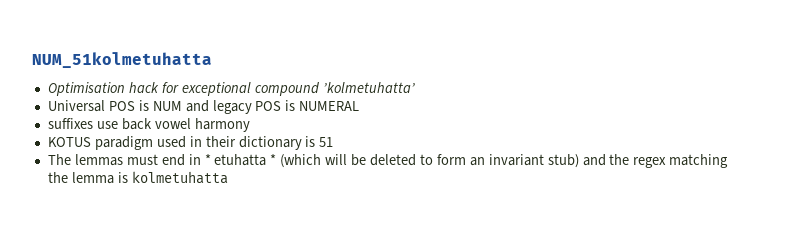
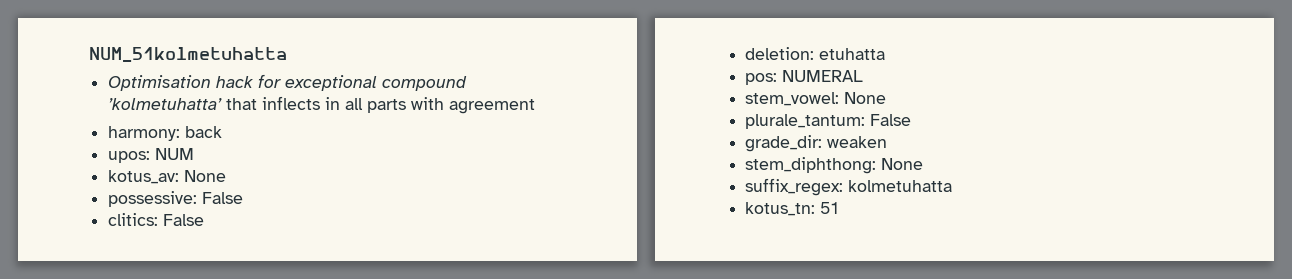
- Optimisation hack for exceptional compound ’kolmetuhatta’
- Universal POS is NUM and legacy POS is NUMERAL
- suffixes use back vowel harmony
- KOTUS paradigm used in their dictionary is 51
- The lemmas must end in * etuhatta * (which will be deleted to form an invariant stub) and the regex matching the lemma is kolmetuhatta
+ Optimisation hack for exceptional compound ’kolmetuhatta’ that inflects in all parts with agreement
+ harmony: back
+ upos: NUM
+ kotus_av: None
+ possessive: False
+ clitics: False
+ deletion: etuhatta
+ pos: NUMERAL
+ stem_vowel: None
+ plurale_tantum: False
+ grade_dir: weaken
+ stem_diphthong: None
+ suffix_regex: kolmetuhatta
+ kotus_tn: 51

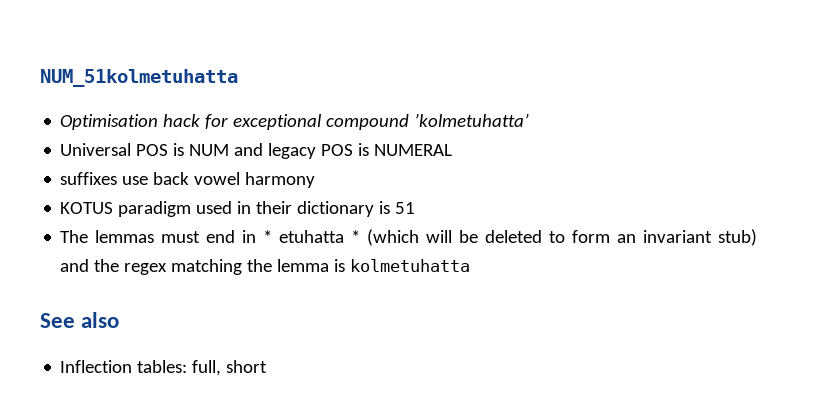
- Optimisation hack for exceptional compound ’kolmetuhatta’ that inflects in all parts with agreement
- harmony: back
- upos: NUM
- kotus_av: None
- possessive: False
- clitics: False
- deletion: etuhatta
- pos: NUMERAL
- stem_vowel: None
- plurale_tantum: False
- grade_dir: weaken
- stem_diphthong: None
- suffix_regex: kolmetuhatta
- kotus_tn: 51
+ Optimisation hack for exceptional compound ’kolmetuhatta’
+ Universal POS is NUM and legacy POS is NUMERAL
+ suffixes use back vowel harmony
+ KOTUS paradigm used in their dictionary is 51
+ The lemmas must end in * etuhatta * (which will be deleted to form an invariant stub) and the regex matching the lemma is kolmetuhatta
+ See also
+ Inflection tables: full, short

